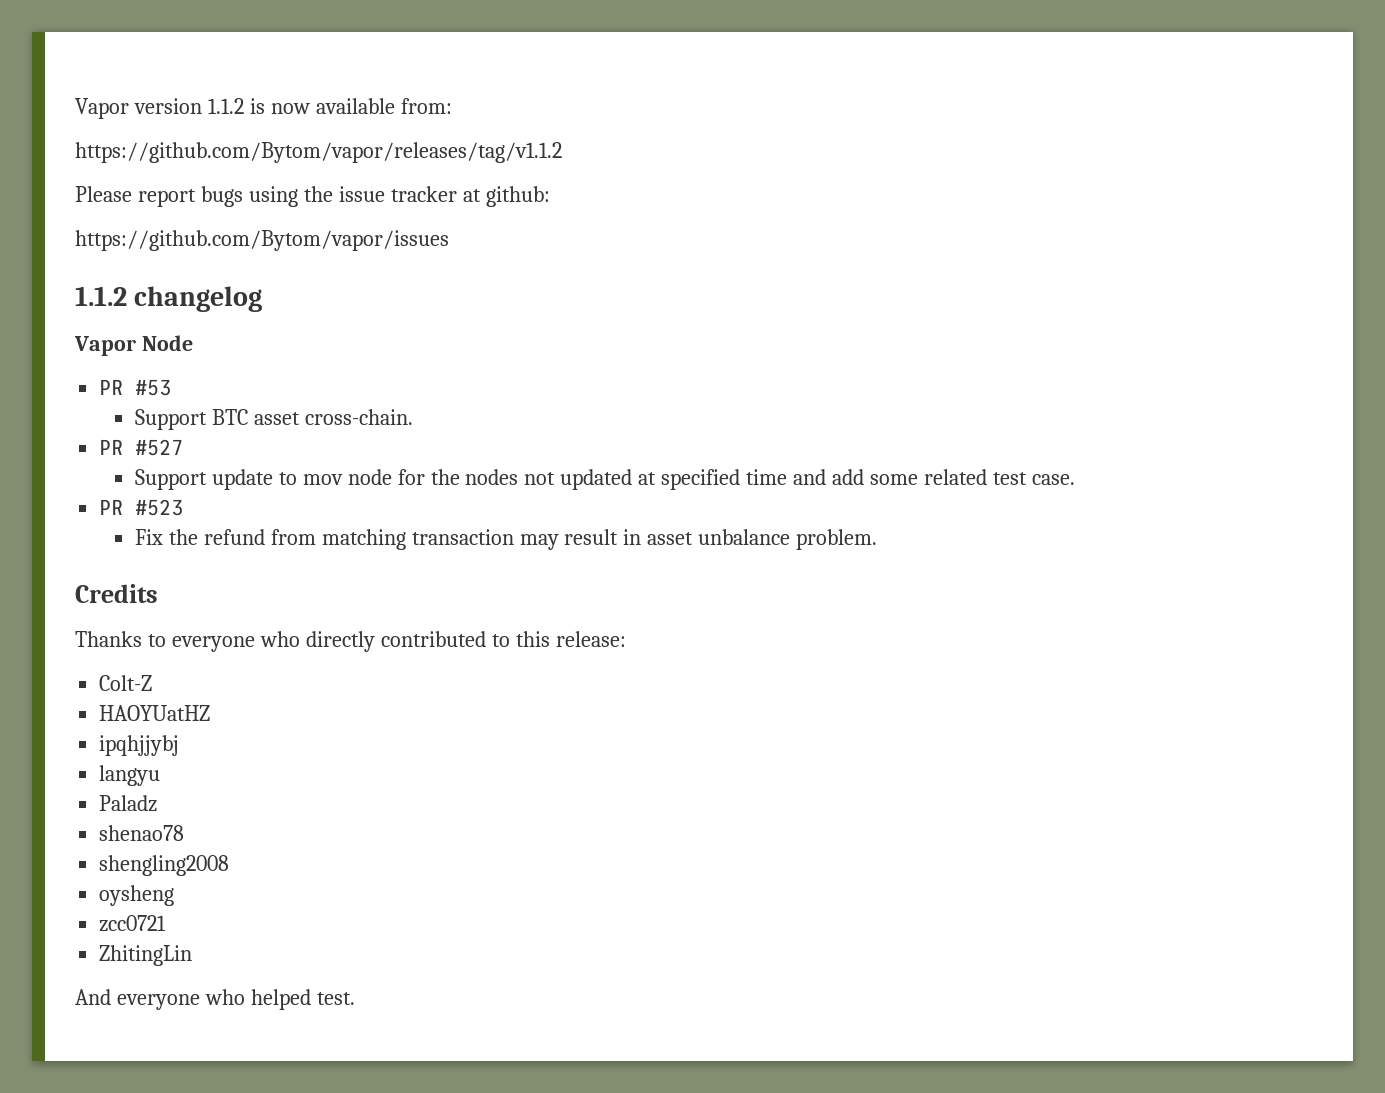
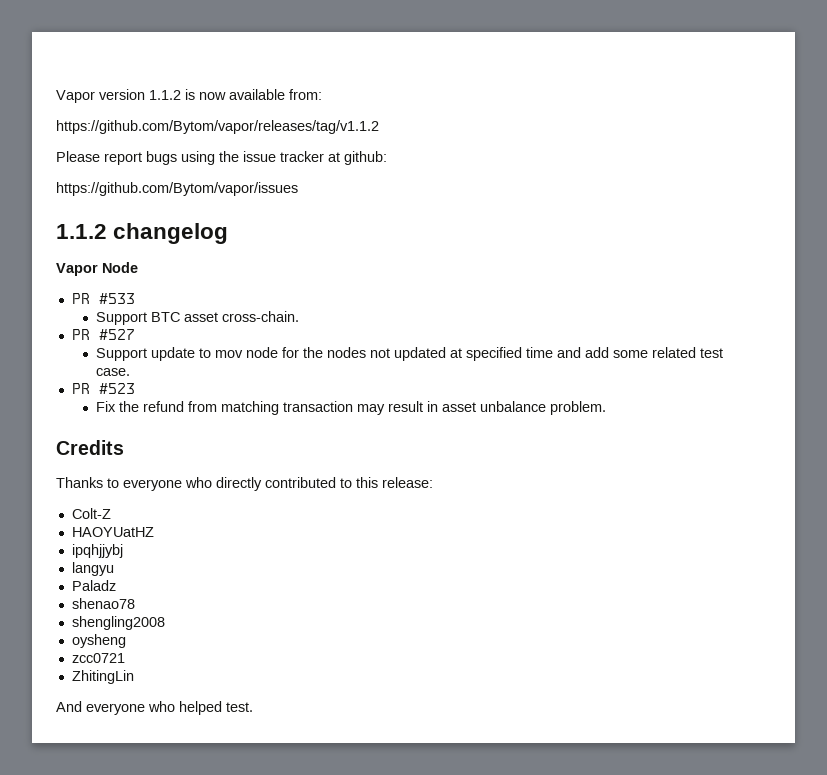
- PR #53
+ PR #533

